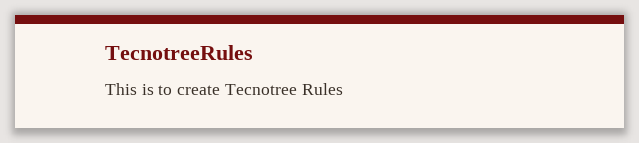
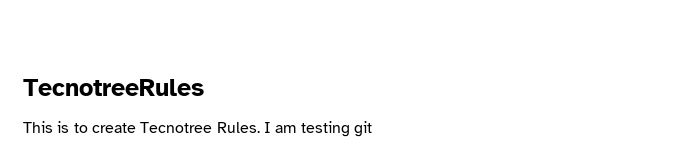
- This is to create Tecnotree Rules
+ This is to create Tecnotree Rules. I am testing git

